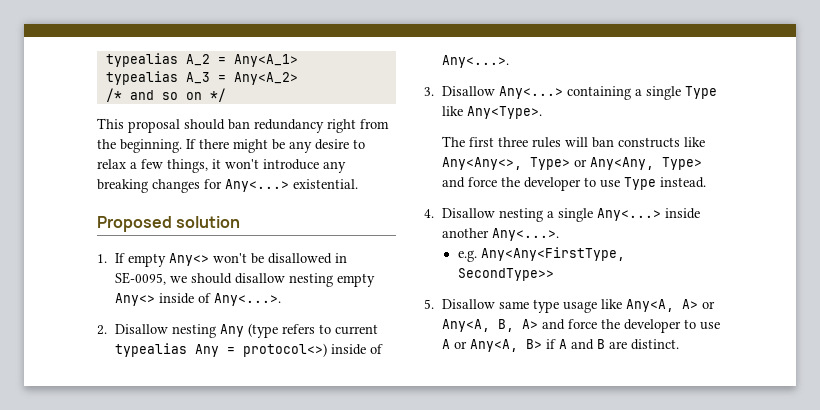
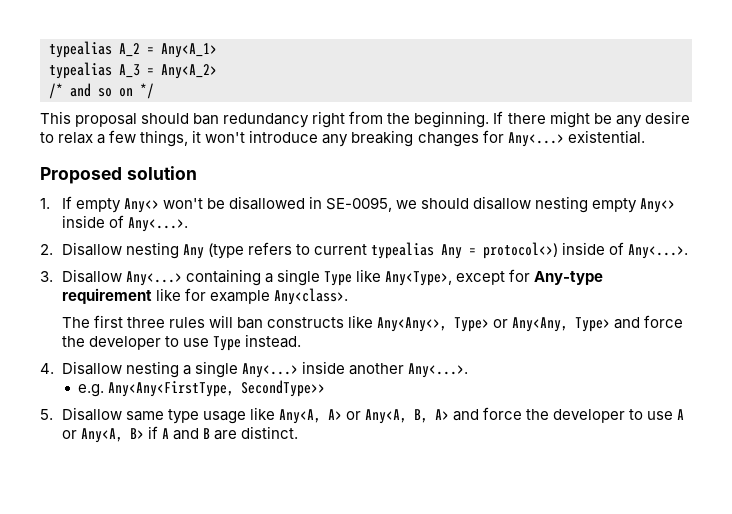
- 3. Disallow Any<...> containing a single Type like Any<Type>.
+ 3. Disallow Any<...> containing a single Type like Any<Type>, except for Any-type requirement like for example Any<class>.

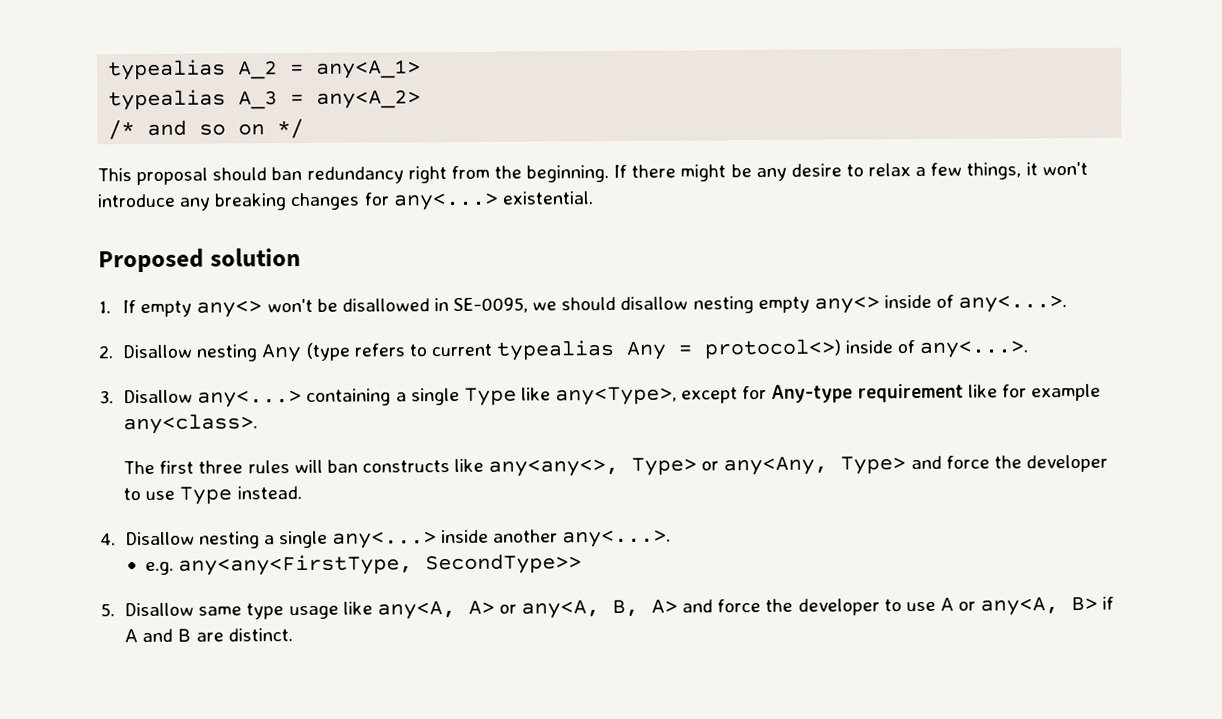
- typealias A_2 = Any<A_1>
+ typealias A_2 = any<A_1>
- typealias A_3 = Any<A_2>
+ typealias A_3 = any<A_2>
- If there might be any desire to relax a few things, it won't introduce any breaking changes for Any<...> existential.
+ If there might be any desire to relax a few things, it won't introduce any breaking changes for any<...> existential.
- 1. If empty Any<> won't be disallowed in SE-0095, we should disallow nesting empty Any<> inside of Any<...>.
+ 1. If empty any<> won't be disallowed in SE-0095, we should disallow nesting empty any<> inside of any<...>.
- 2. Disallow nesting Any (type refers to current typealias Any = protocol<>) inside of Any<...>.
+ 2. Disallow nesting Any (type refers to current typealias Any = protocol<>) inside of any<...>.
- 3. Disallow Any<...> containing a single Type like Any<Type>, except for Any-type requirement like for example Any<class>.
+ 3. Disallow any<...> containing a single Type like any<Type>, except for Any-type requirement like for example any<class>.
- The first three rules will ban constructs like Any<Any<>, Type> or Any<Any, Type> and force the developer to use Type instead.
+ The first three rules will ban constructs like any<any<>, Type> or any<Any, Type> and force the developer to use Type instead.
- 4. Disallow nesting a single Any<...> inside another Any<...>.
+ 4. Disallow nesting a single any<...> inside another any<...>.
- e.g. Any<Any<FirstType, SecondType>>
+ e.g. any<any<FirstType, SecondType>>
- 5. Disallow same type usage like Any<A, A> or Any<A, B, A> and force the developer to use A or Any<A, B> if A and B are distinct.
+ 5. Disallow same type usage like any<A, A> or any<A, B, A> and force the developer to use A or any<A, B> if A and B are distinct.

